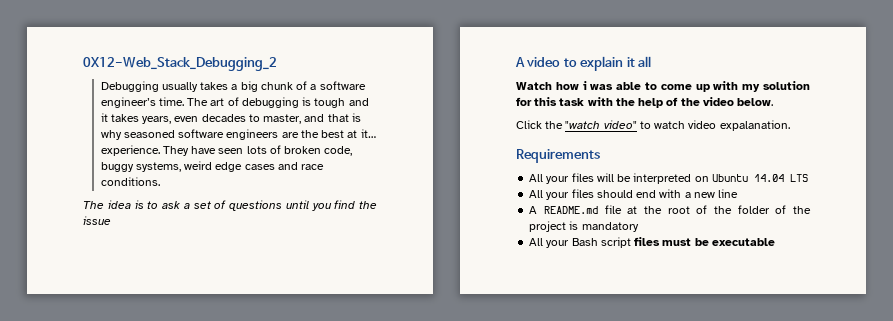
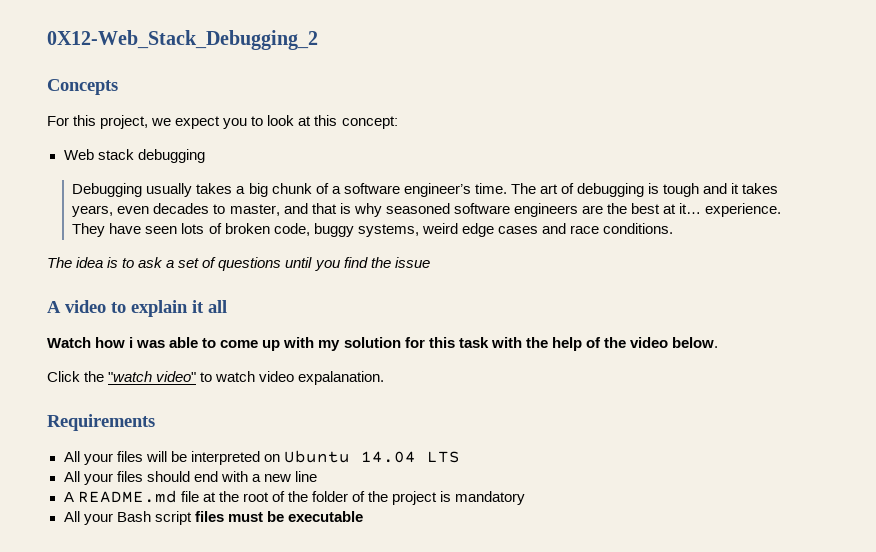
+ Concepts
+ For this project, we expect you to look at this concept:
+ Web stack debugging

